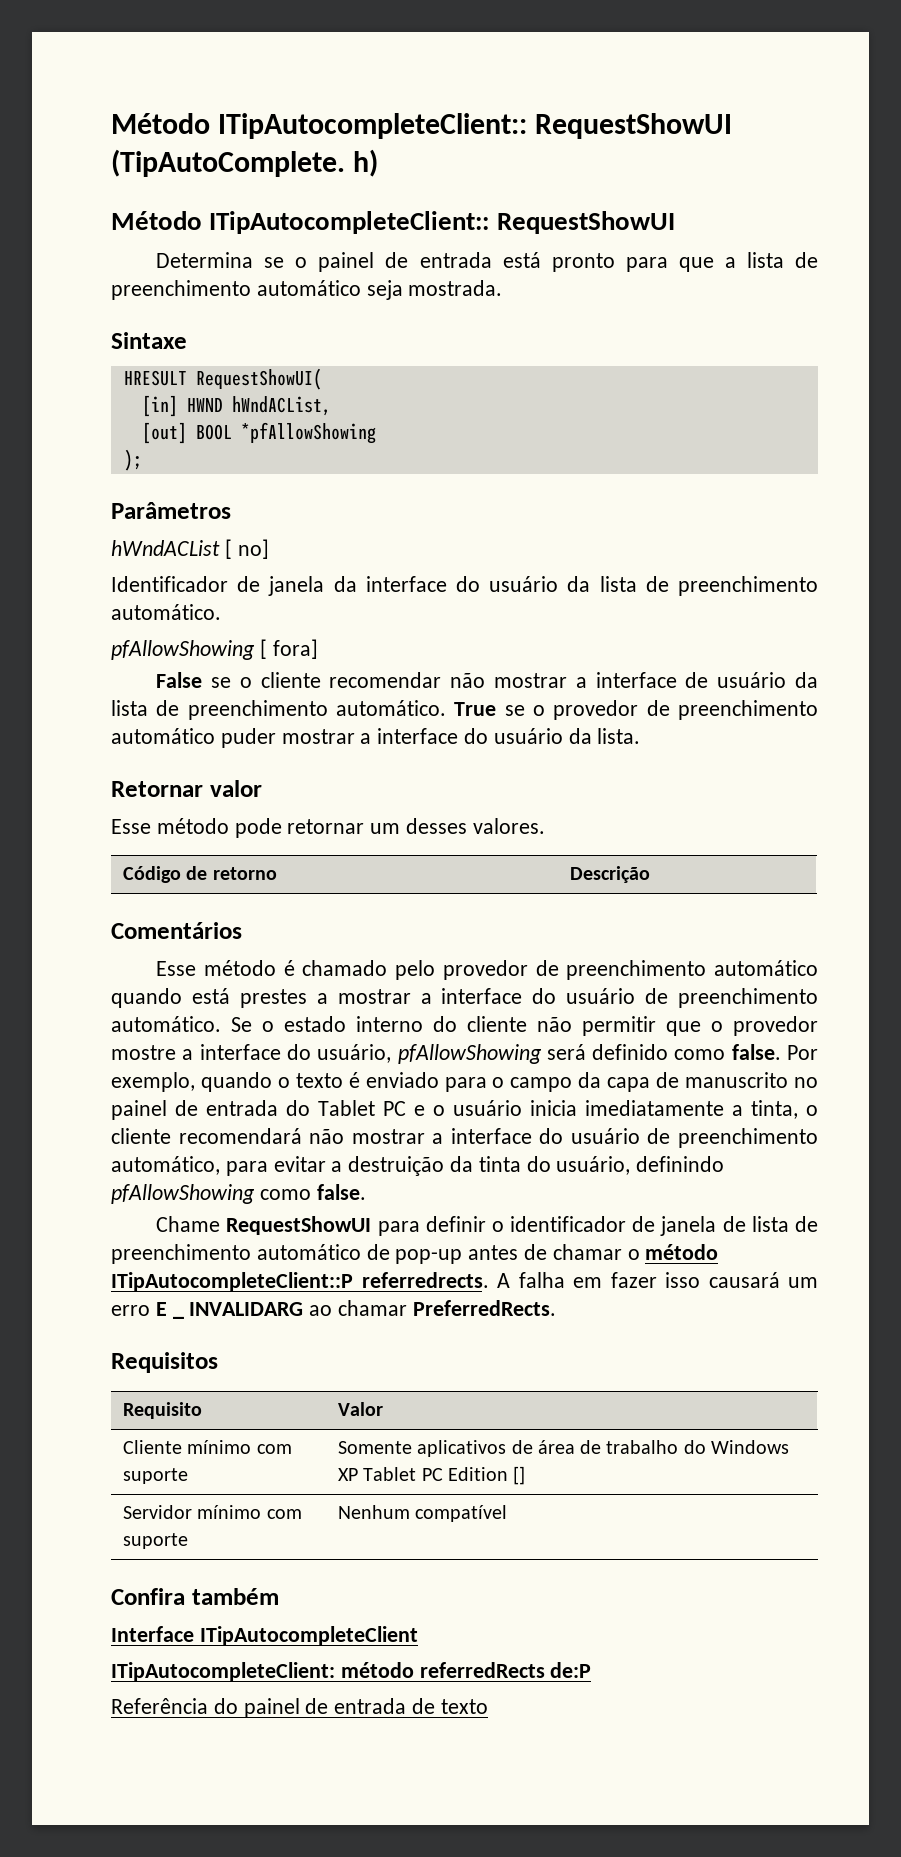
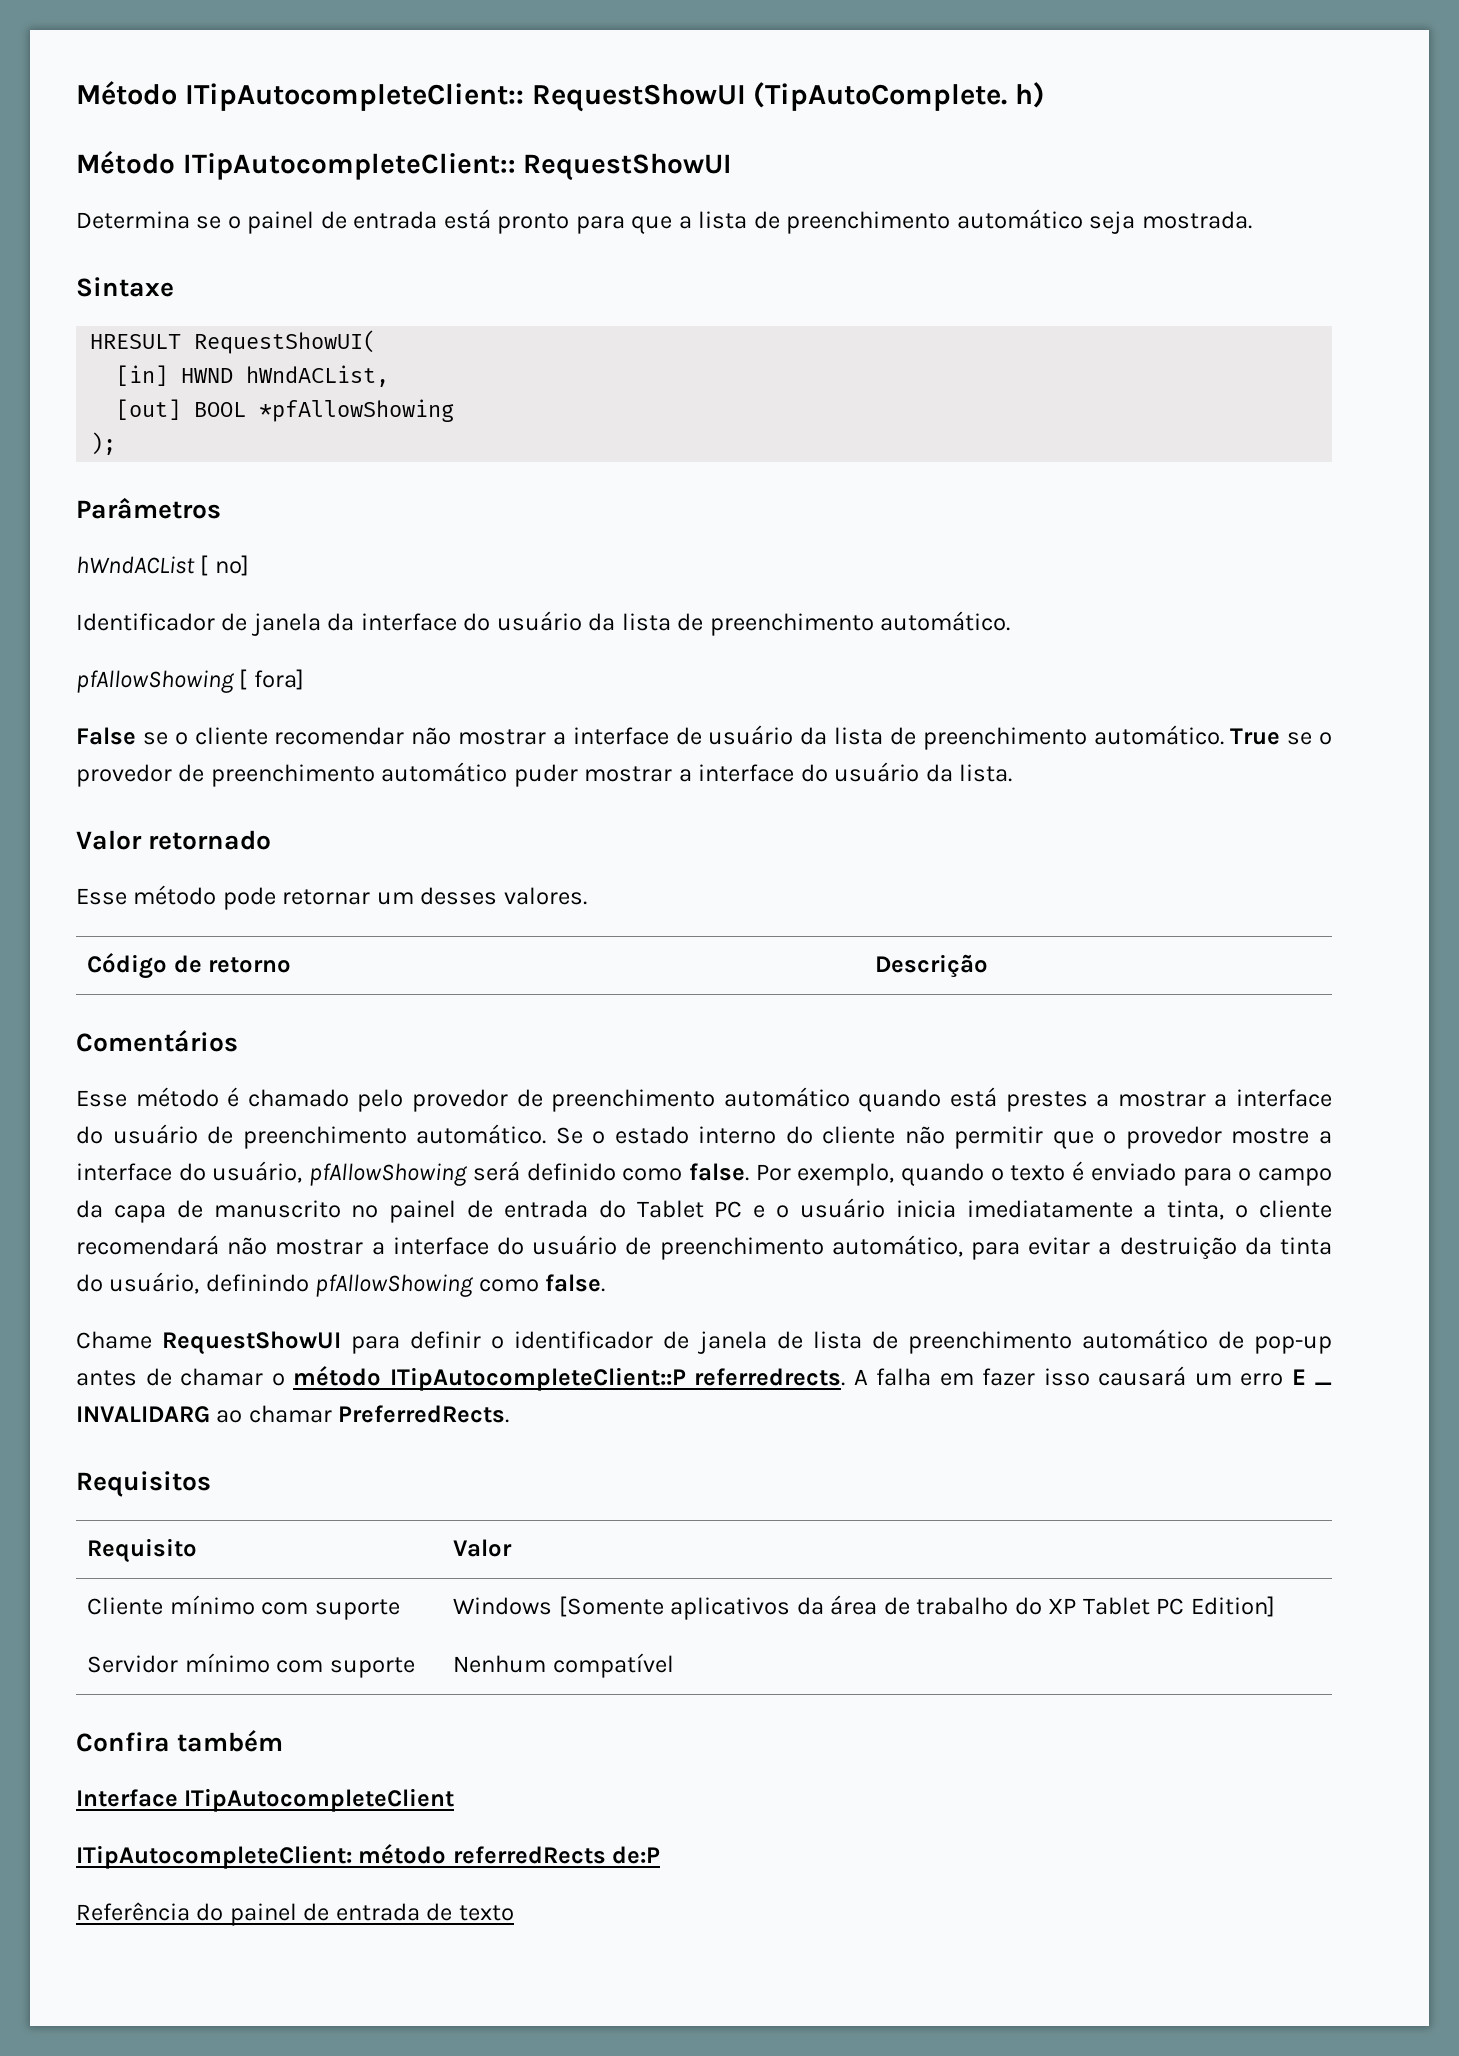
- Retornar valor
+ Valor retornado
- Cliente mínimo com suporte | Somente aplicativos de área de trabalho do Windows XP Tablet PC Edition []
+ Cliente mínimo com suporte | Windows [Somente aplicativos da área de trabalho do XP Tablet PC Edition]

